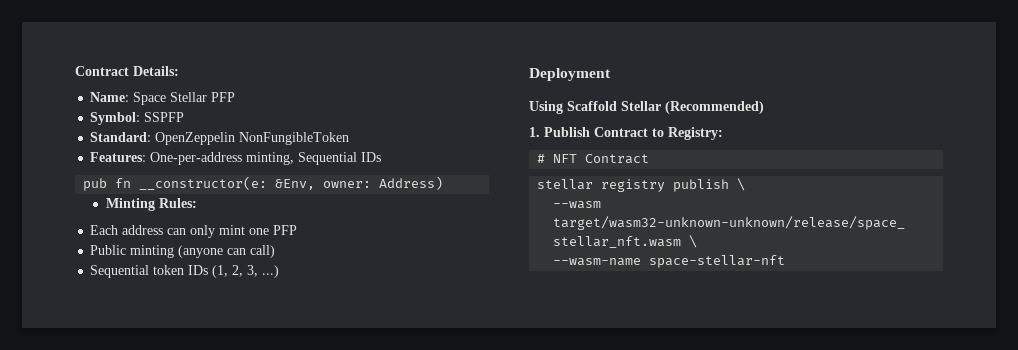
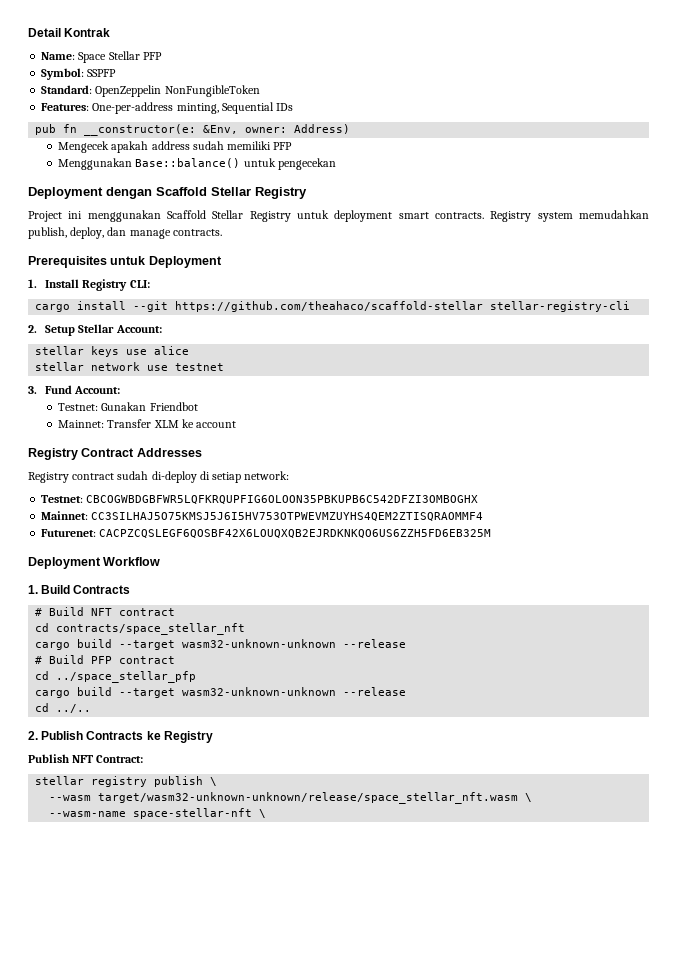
- Contract Details:
+ Detail Kontrak
- Minting Rules:
- Each address can only mint one PFP
- Public minting (anyone can call)
- Sequential token IDs (1, 2, 3, ...)
- Deployment
- Using Scaffold Stellar (Recommended)
- 1. Publish Contract to Registry:
- # NFT Contract
+ Mengecek apakah address sudah memiliki PFP
+ Menggunakan Base::balance() untuk pengecekan
+ Deployment dengan Scaffold Stellar Registry
+ Project ini menggunakan Scaffold Stellar Registry untuk deployment smart contracts. Registry system memudahkan publish, deploy, dan manage contracts.
+ Prerequisites untuk Deployment
+ 1. Install Registry CLI:
+ cargo install --git https://github.com/theahaco/scaffold-stellar stellar-registry-cli
+ 2. Setup Stellar Account:
+ stellar keys use alice
+ stellar network use testnet
+ 3. Fund Account:
+ Testnet: Gunakan Friendbot
+ Mainnet: Transfer XLM ke account
+ Registry Contract Addresses
+ Registry contract sudah di-deploy di setiap network:
+ Testnet: CBCOGWBDGBFWR5LQFKRQUPFIG6OLOON35PBKUPB6C542DFZI3OMBOGHX
+ Mainnet: CC3SILHAJ5O75KMSJ5J6I5HV753OTPWEVMZUYHS4QEM2ZTISQRAOMMF4
+ Futurenet: CACPZCQSLEGF6QOSBF42X6LOUQXQB2EJRDKNKQO6US6ZZH5FD6EB325M
+ Deployment Workflow
+ 1. Build Contracts
+ # Build NFT contract
+ cd contracts/space_stellar_nft
+ cargo build --target wasm32-unknown-unknown --release
+ # Build PFP contract
+ cd ../space_stellar_pfp
+ cargo build --target wasm32-unknown-unknown --release
+ cd ../..
+ 2. Publish Contracts ke Registry
+ Publish NFT Contract:
- --wasm-name space-stellar-nft
+ --wasm-name space-stellar-nft \

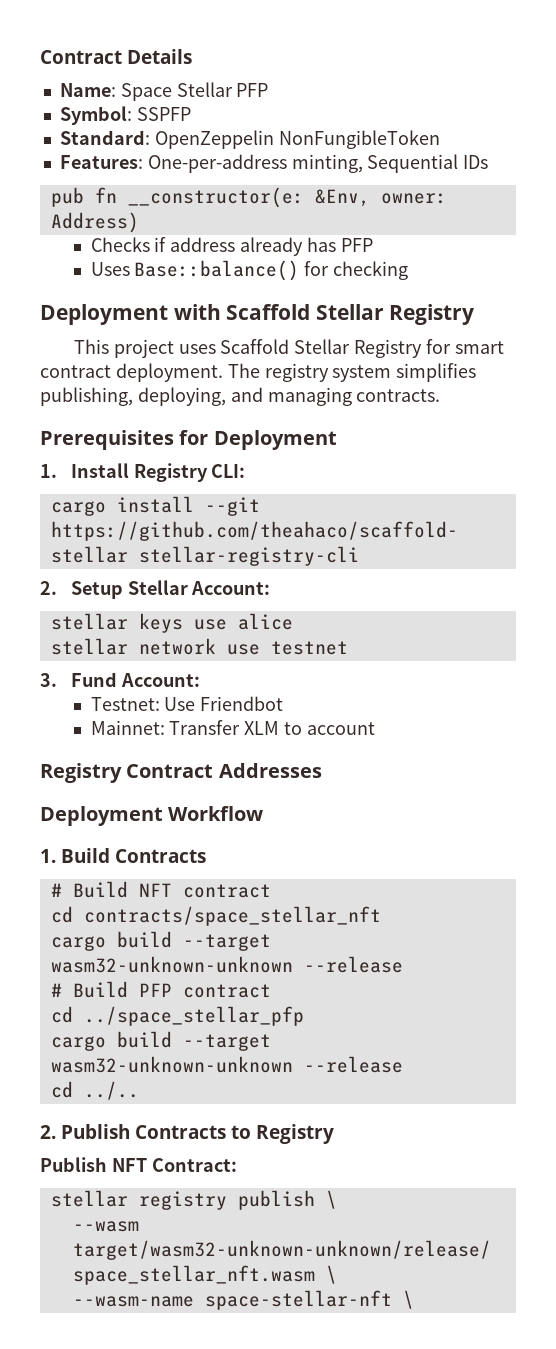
- Detail Kontrak
+ Contract Details
- Mengecek apakah address sudah memiliki PFP
- Menggunakan Base::balance() untuk pengecekan
- Deployment dengan Scaffold Stellar Registry
+ Checks if address already has PFP
+ Uses Base::balance() for checking
+ Deployment with Scaffold Stellar Registry
- Project ini menggunakan Scaffold Stellar Registry untuk deployment smart contracts. Registry system memudahkan publish, deploy, dan manage contracts.
+ This project uses Scaffold Stellar Registry for smart contract deployment. The registry system simplifies publishing, deploying, and managing contracts.
- Prerequisites untuk Deployment
+ Prerequisites for Deployment
- Testnet: Gunakan Friendbot
+ Testnet: Use Friendbot
- Mainnet: Transfer XLM ke account
+ Mainnet: Transfer XLM to account
- Registry contract sudah di-deploy di setiap network:
- Testnet: CBCOGWBDGBFWR5LQFKRQUPFIG6OLOON35PBKUPB6C542DFZI3OMBOGHX
- Mainnet: CC3SILHAJ5O75KMSJ5J6I5HV753OTPWEVMZUYHS4QEM2ZTISQRAOMMF4
- Futurenet: CACPZCQSLEGF6QOSBF42X6LOUQXQB2EJRDKNKQO6US6ZZH5FD6EB325M
- 2. Publish Contracts ke Registry
+ 2. Publish Contracts to Registry

